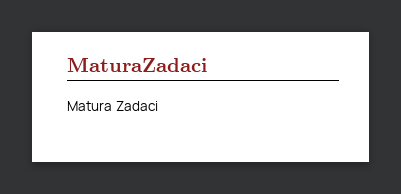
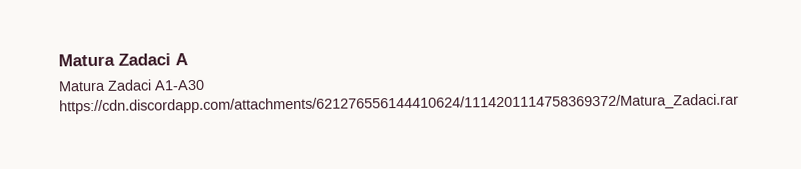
- MaturaZadaci
- Matura Zadaci
+ Matura Zadaci A
+ Matura Zadaci A1-A30 https://cdn.discordapp.com/attachments/621276556144410624/1114201114758369372/Matura_Zadaci.rar

